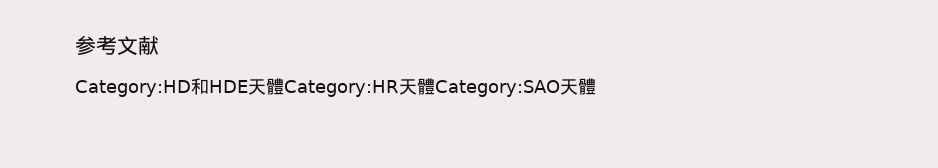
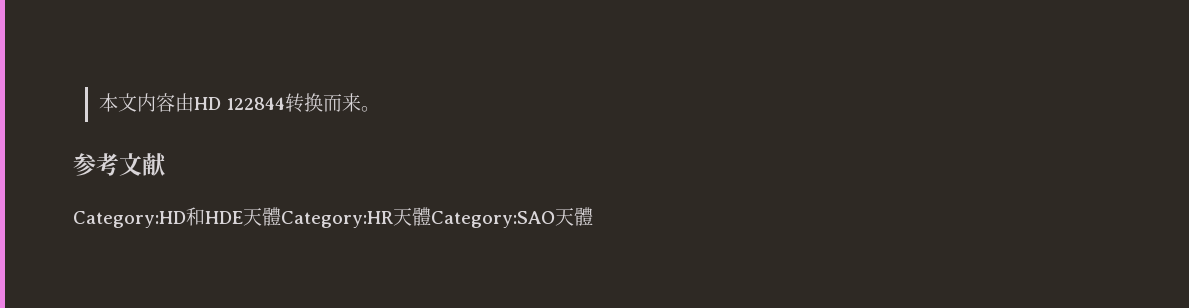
+ 本文内容由HD 122844转换而来。

